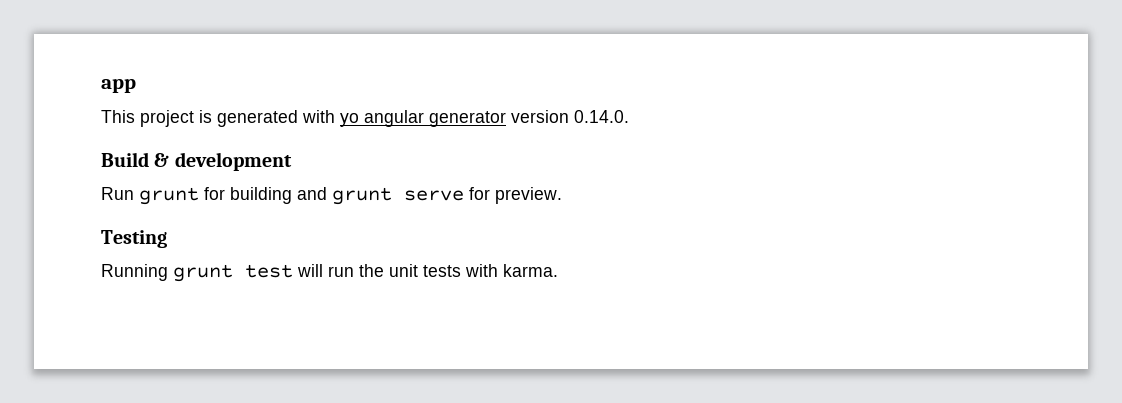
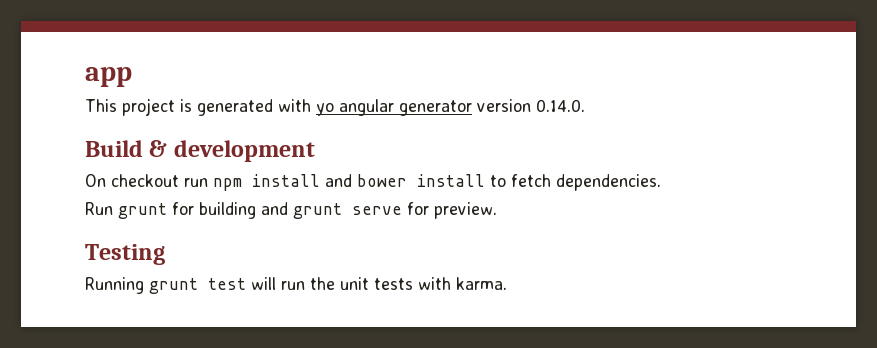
+ On checkout run npm install and bower install to fetch dependencies.

